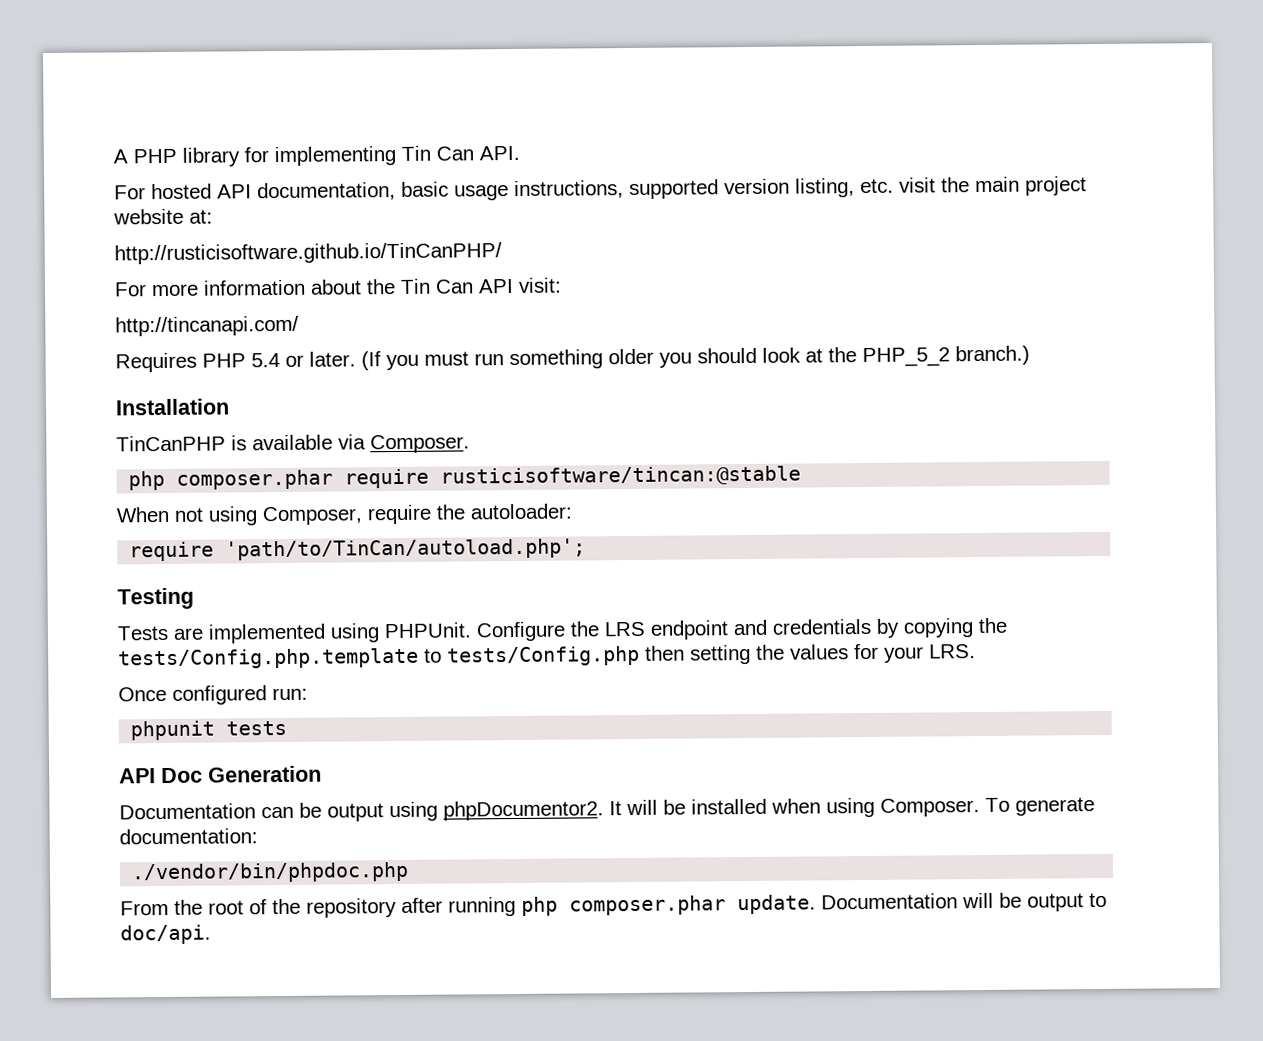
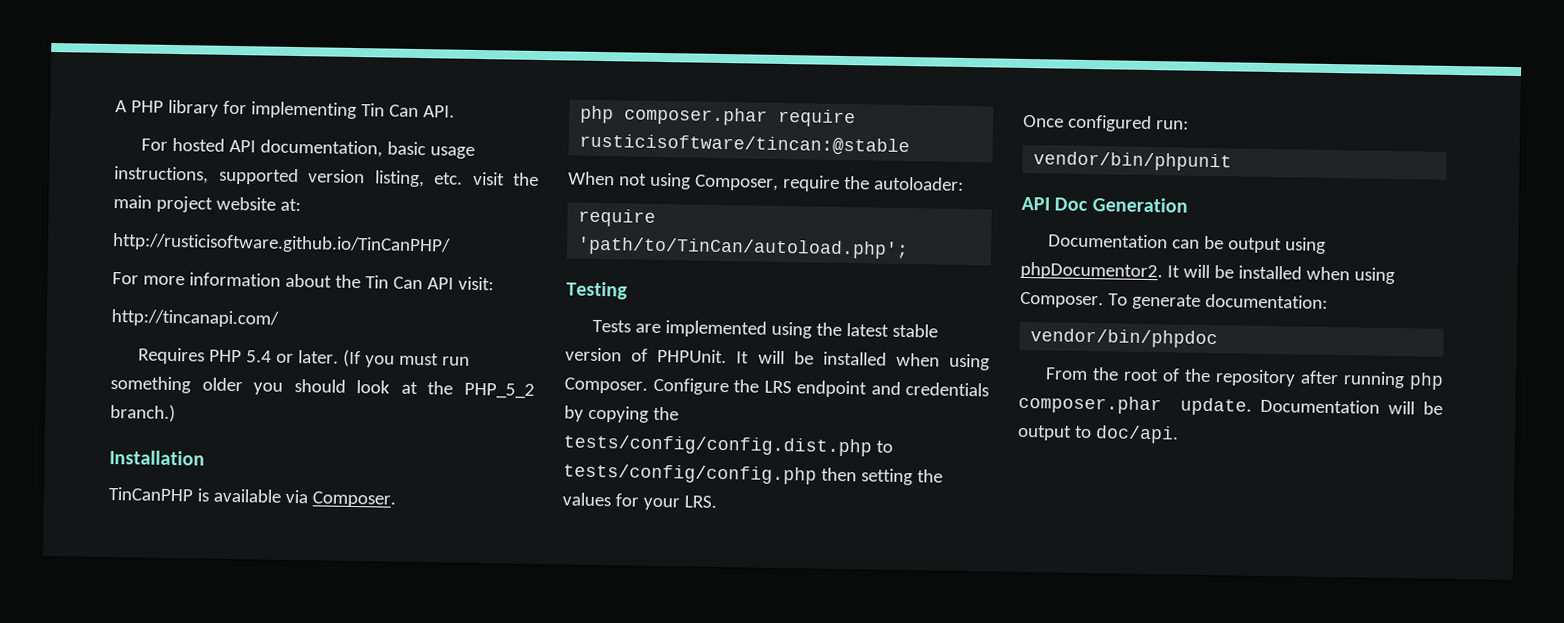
- Tests are implemented using PHPUnit.
+ Tests are implemented using the latest stable version of PHPUnit. It will be installed when using Composer.
- Configure the LRS endpoint and credentials by copying the tests/Config.php.template to tests/Config.php then setting the values for your LRS.
+ Configure the LRS endpoint and credentials by copying the tests/config/config.dist.php to tests/config/config.php then setting the values for your LRS.
- phpunit tests
+ vendor/bin/phpunit
- ./vendor/bin/phpdoc.php
+ vendor/bin/phpdoc

